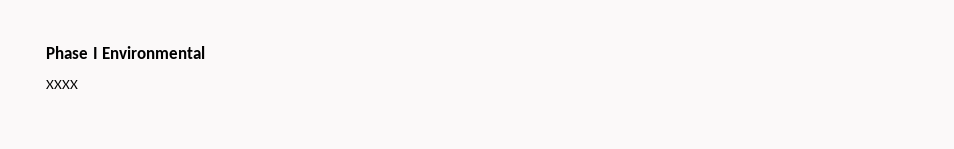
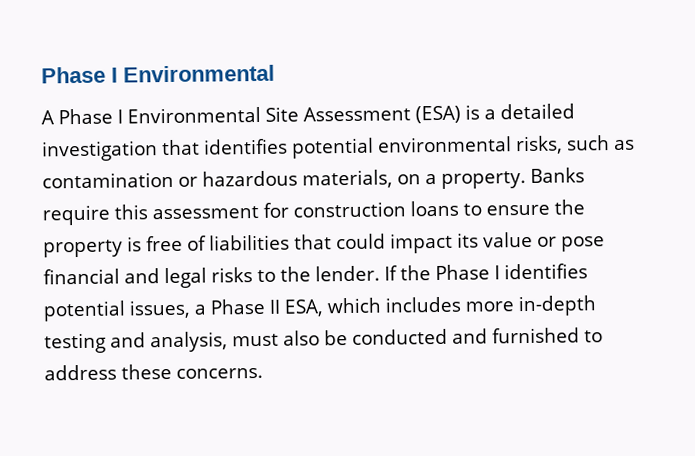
- XXXX
+ A Phase I Environmental Site Assessment (ESA) is a detailed investigation that identifies potential environmental risks, such as contamination or hazardous materials, on a property. Banks require this assessment for construction loans to ensure the property is free of liabilities that could impact its value or pose financial and legal risks to the lender. If the Phase I identifies potential issues, a Phase II ESA, which includes more in-depth testing and analysis, must also be conducted and furnished to address these concerns.

